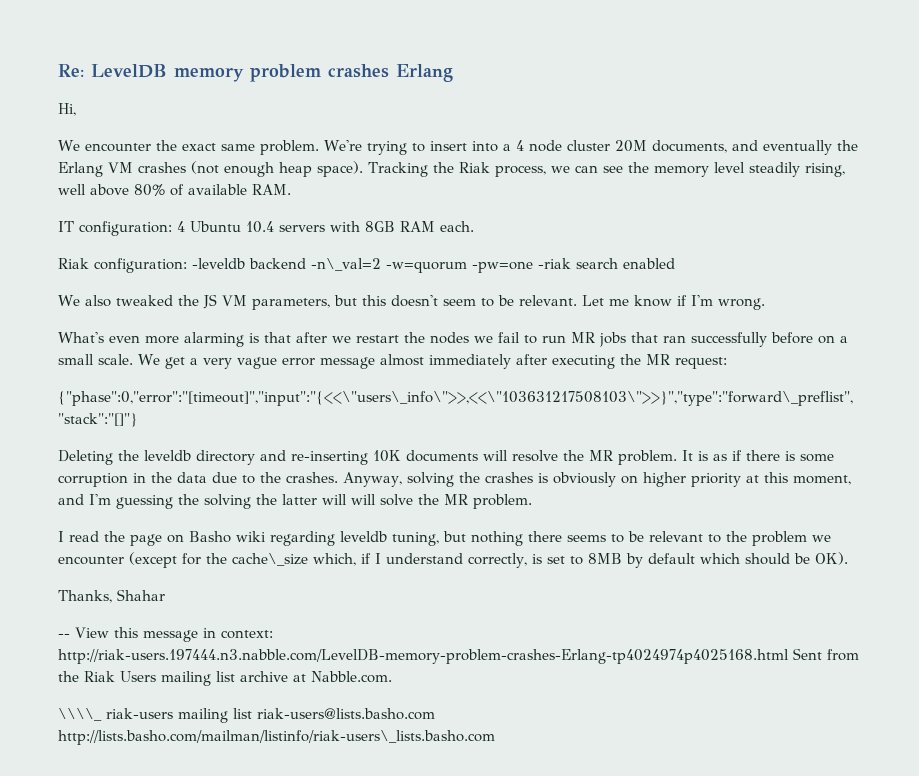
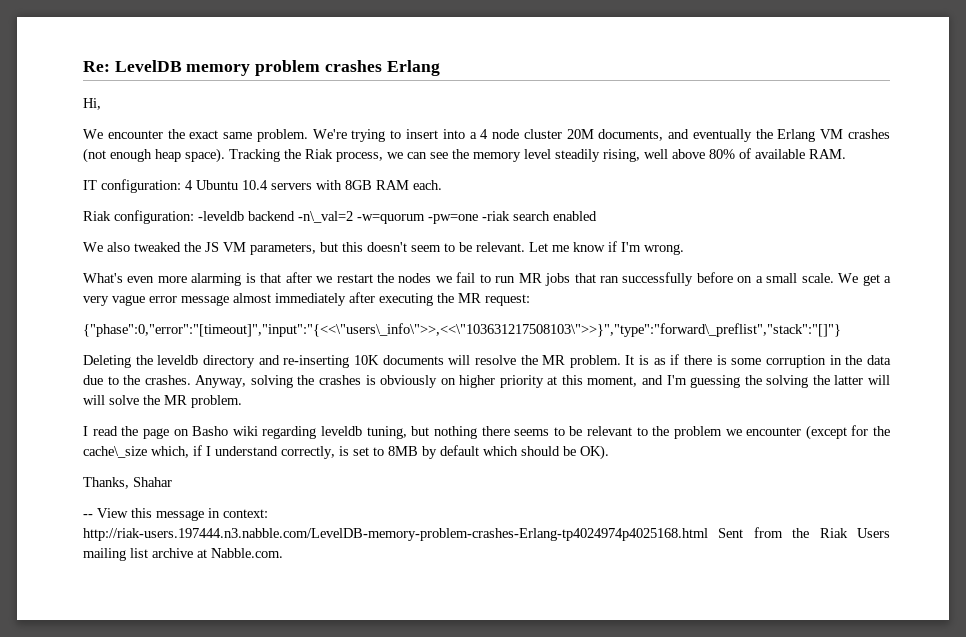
- \\\\_ riak-users mailing list riak-users@lists.basho.com http://lists.basho.com/mailman/listinfo/riak-users\_lists.basho.com

